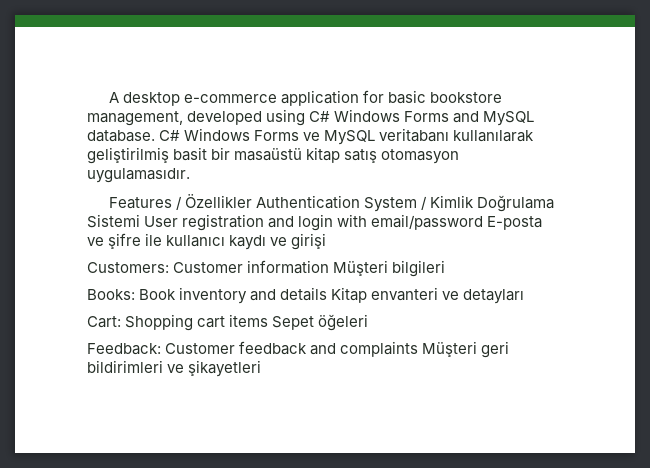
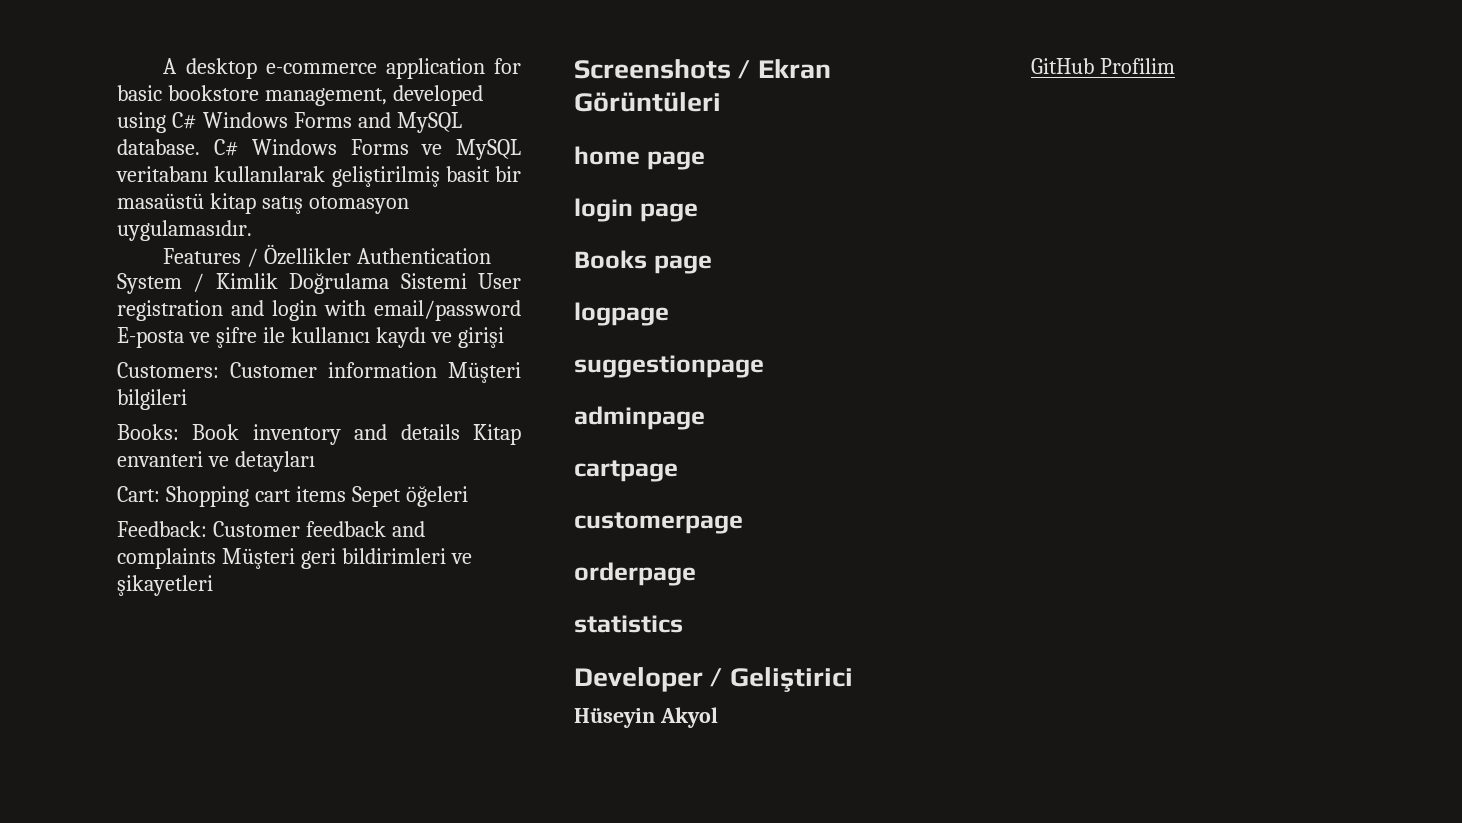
+ Screenshots / Ekran Görüntüleri
+ home page
+ login page
+ Books page
+ logpage
+ suggestionpage
+ adminpage
+ cartpage
+ customerpage
+ orderpage
+ statistics
+ Developer / Geliştirici
+ Hüseyin Akyol
+ GitHub Profilim

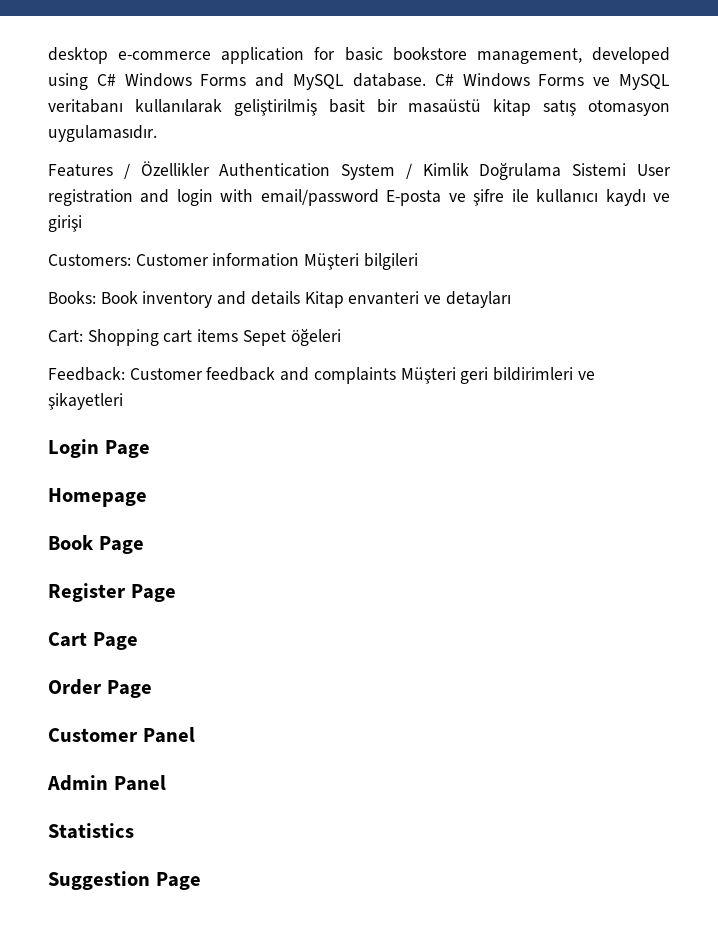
- A desktop e-commerce application for basic bookstore management, developed using C# Windows Forms and MySQL database.
+ desktop e-commerce application for basic bookstore management, developed using C# Windows Forms and MySQL database.
- Screenshots / Ekran Görüntüleri
- home page
- login page
- Books page
- logpage
- suggestionpage
- adminpage
- cartpage
- customerpage
- orderpage
- statistics
- Developer / Geliştirici
- Hüseyin Akyol
- GitHub Profilim
+ Login Page
+ Homepage
+ Book Page
+ Register Page
+ Cart Page
+ Order Page
+ Customer Panel
+ Admin Panel
+ Statistics
+ Suggestion Page

